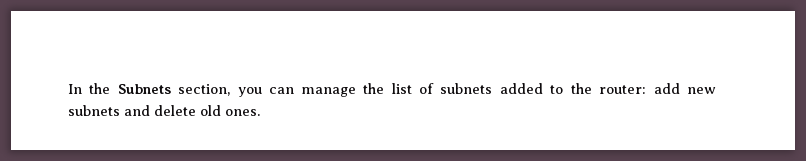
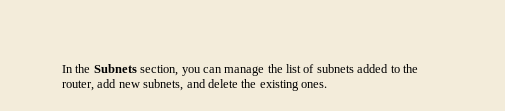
- In the Subnets section, you can manage the list of subnets added to the router: add new subnets and delete old ones.
+ In the Subnets section, you can manage the list of subnets added to the router, add new subnets, and delete the existing ones.

